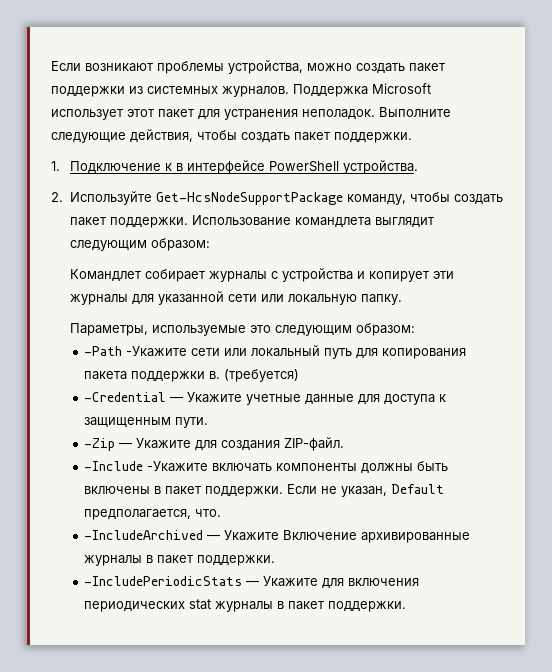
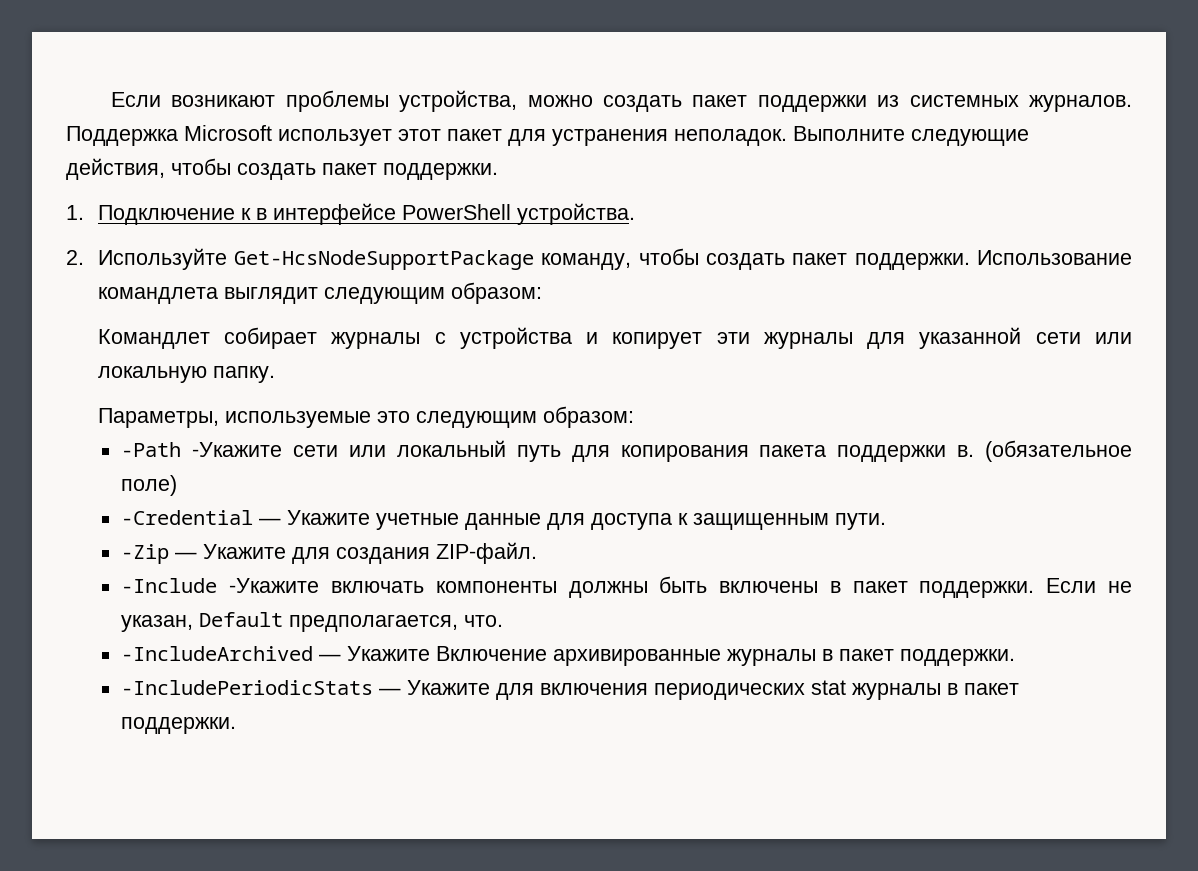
- (требуется)
+ (обязательное поле)

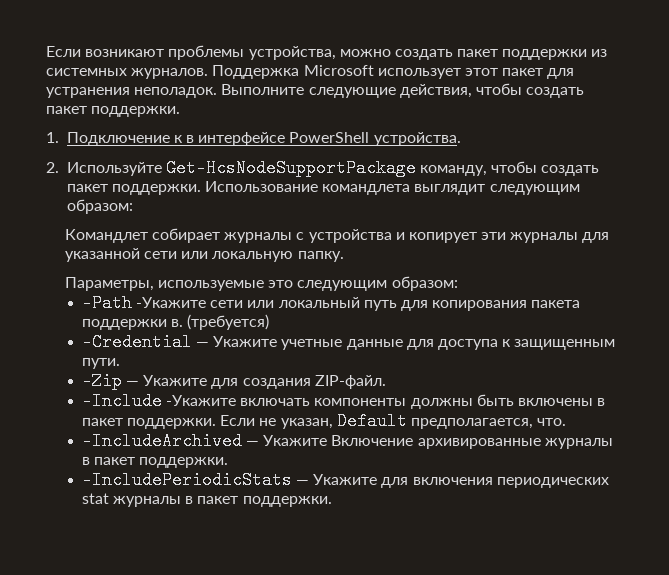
- (обязательное поле)
+ (требуется)

